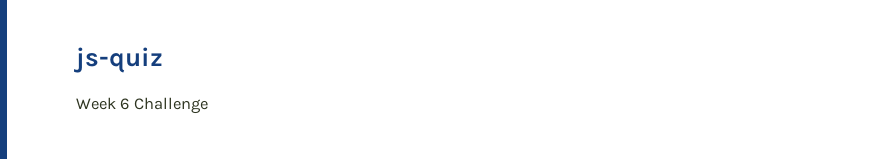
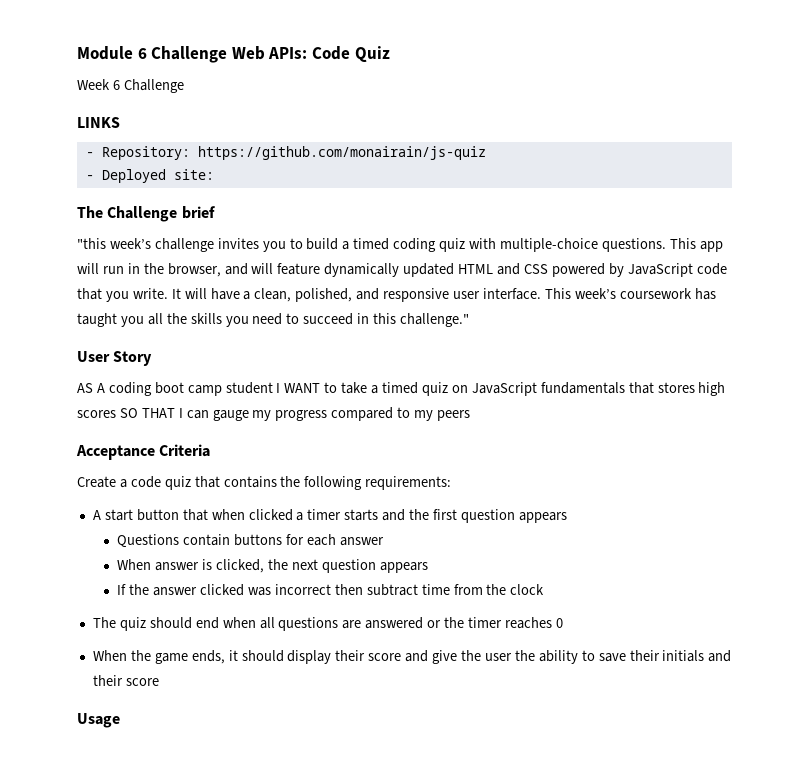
- js-quiz
+ Module 6 Challenge Web APIs: Code Quiz
  Week 6 Challenge
+ LINKS
+ - Repository: https://github.com/monairain/js-quiz
+ - Deployed site:
+ The Challenge brief
+ "this week’s challenge invites you to build a timed coding quiz with multiple-choice questions. This app will run in the browser, and will feature dynamically updated HTML and CSS powered by JavaScript code that you write. It will have a clean, polished, and responsive user interface. This week’s coursework has taught you all the skills you need to succeed in this challenge."
+ User Story
+ AS A coding boot camp student I WANT to take a timed quiz on JavaScript fundamentals that stores high scores SO THAT I can gauge my progress compared to my peers
+ Acceptance Criteria
+ Create a code quiz that contains the following requirements:
+ A start button that when clicked a timer starts and the first question appears
+ Questions contain buttons for each answer
+ When answer is clicked, the next question appears
+ If the answer clicked was incorrect then subtract time from the clock
+ The quiz should end when all questions are answered or the timer reaches 0
+ When the game ends, it should display their score and give the user the ability to save their initials and their score
+ Usage

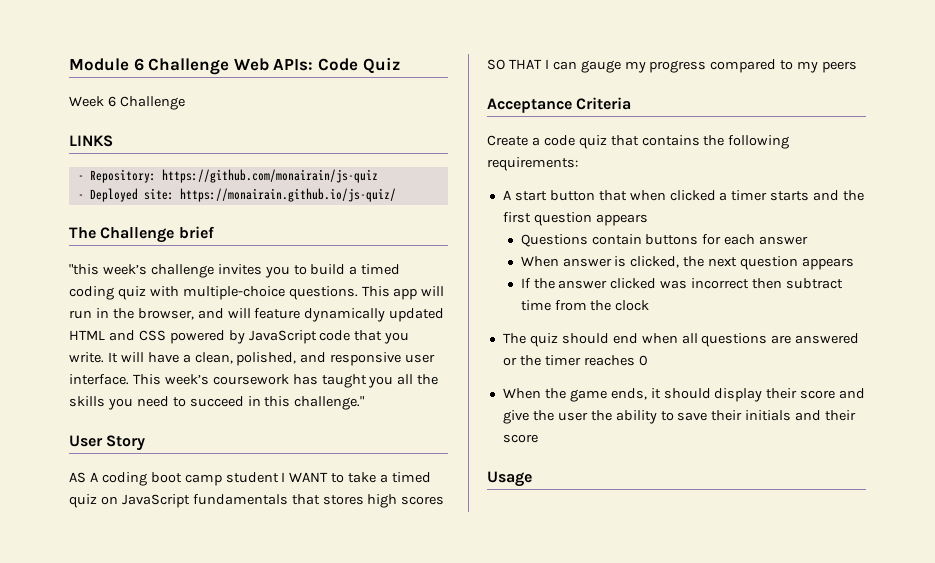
- - Deployed site:
+ - Deployed site: https://monairain.github.io/js-quiz/

